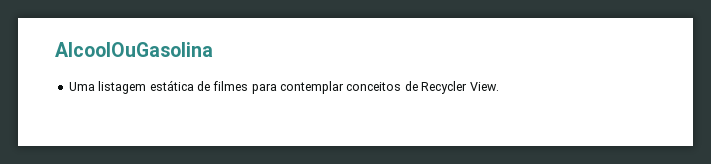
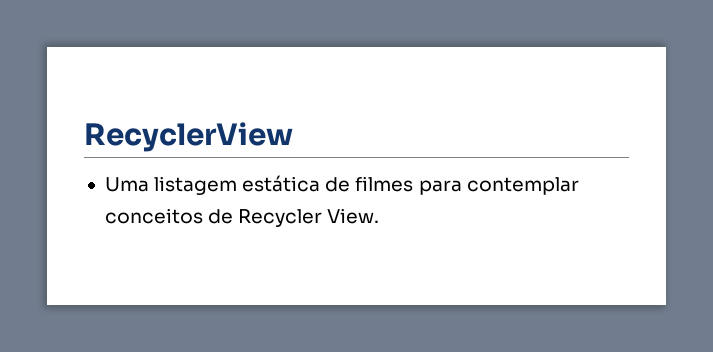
- AlcoolOuGasolina
+ RecyclerView

